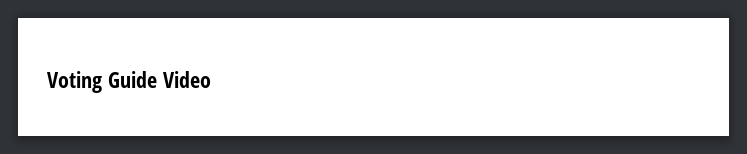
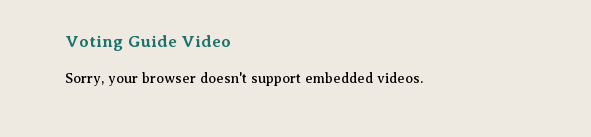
+ Sorry, your browser doesn't support embedded videos.

